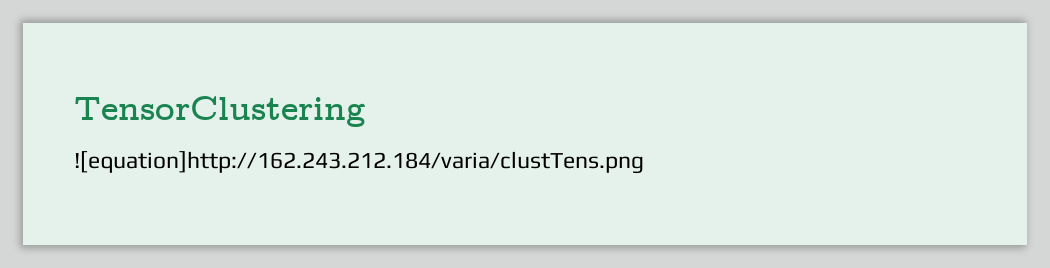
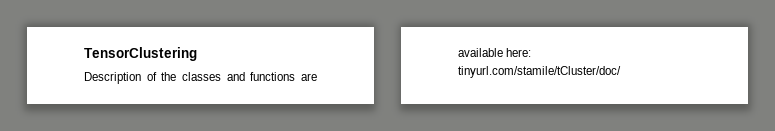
- ![equation]http://162.243.212.184/varia/clustTens.png
+ Description of the classes and functions are available here: tinyurl.com/stamile/tCluster/doc/

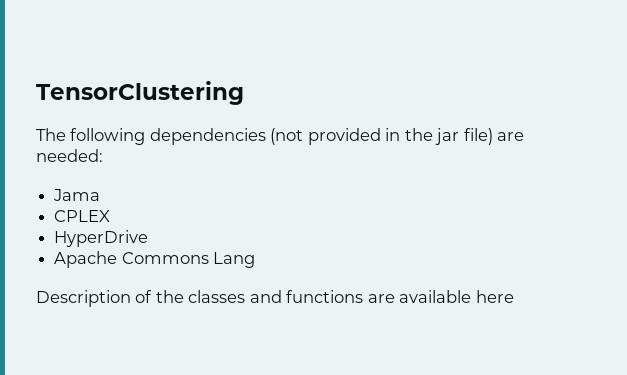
+ The following dependencies (not provided in the jar file) are needed:
+ Jama
+ CPLEX
+ HyperDrive
+ Apache Commons Lang
- Description of the classes and functions are available here: tinyurl.com/stamile/tCluster/doc/
+ Description of the classes and functions are available here

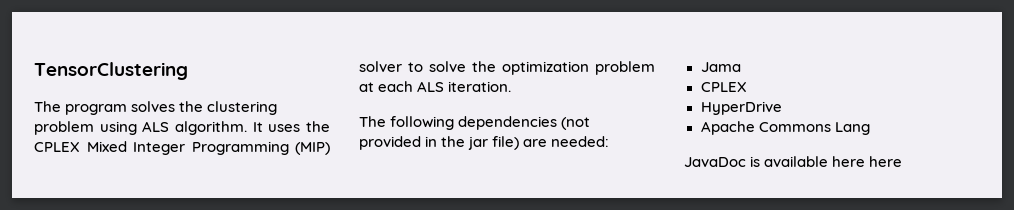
+ The program solves the clustering problem using ALS algorithm. It uses the CPLEX Mixed Integer Programming (MIP) solver to solve the optimization problem at each ALS iteration.
- Description of the classes and functions are available here
+ JavaDoc is available here here

